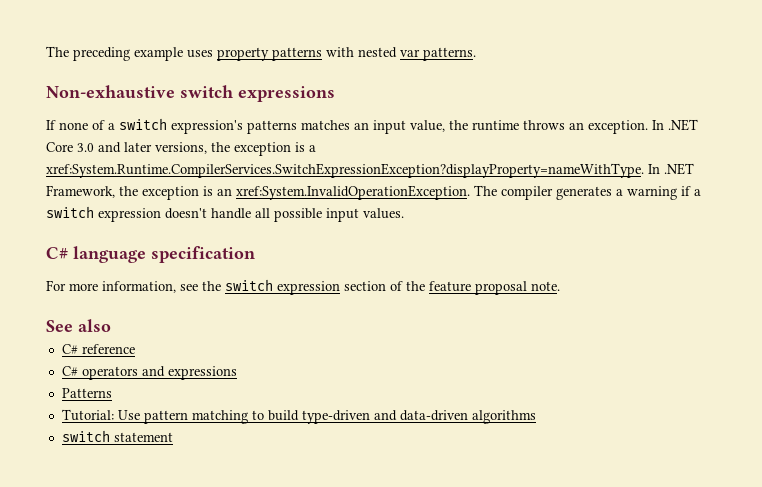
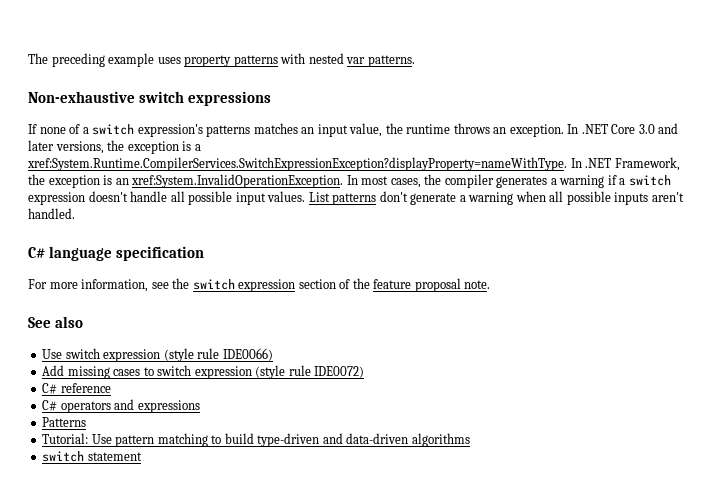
- In .NET Core 3.0 and later versions, the exception is a xref:System.Runtime.CompilerServices.SwitchExpressionException?displayProperty=nameWithType. In .NET Framework, the exception is an xref:System.InvalidOperationException. The compiler generates a warning if a switch expression doesn't handle all possible input values.
+ In .NET Core 3.0 and later versions, the exception is a xref:System.Runtime.CompilerServices.SwitchExpressionException?displayProperty=nameWithType. In .NET Framework, the exception is an xref:System.InvalidOperationException. In most cases, the compiler generates a warning if a switch expression doesn't handle all possible input values. List patterns don't generate a warning when all possible inputs aren't handled.
+ Use switch expression (style rule IDE0066)
+ Add missing cases to switch expression (style rule IDE0072)

